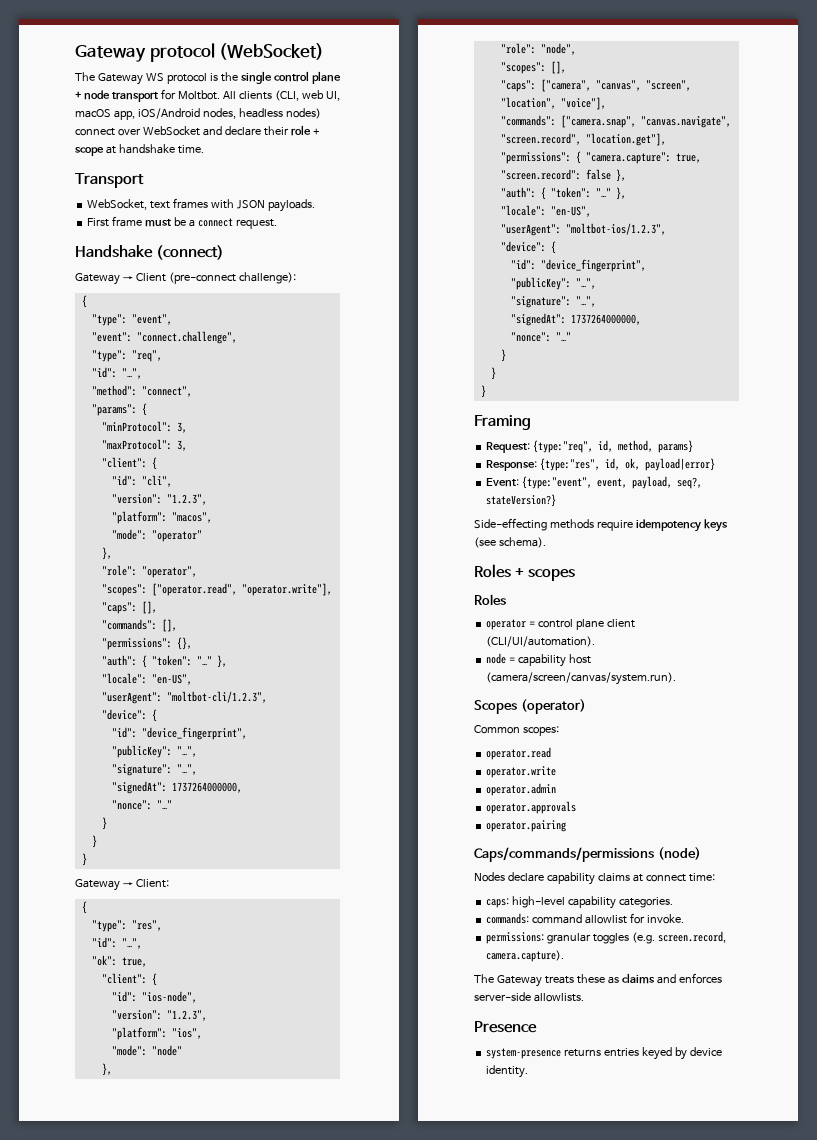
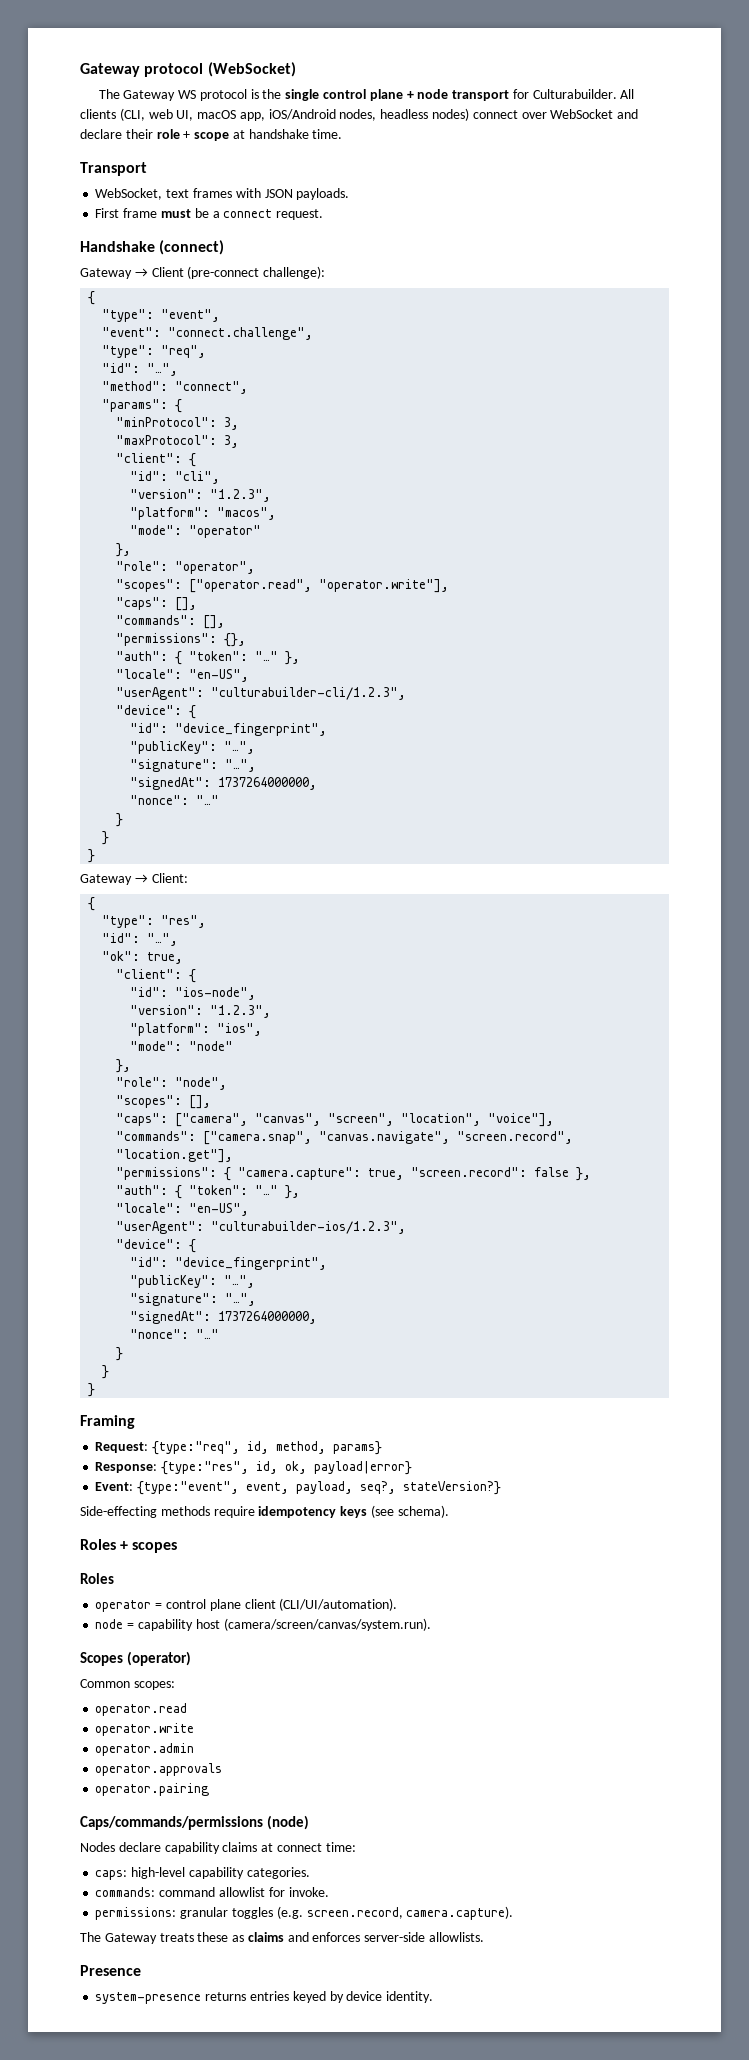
- The Gateway WS protocol is the single control plane + node transport for Moltbot.
+ The Gateway WS protocol is the single control plane + node transport for Culturabuilder.
- "userAgent": "moltbot-cli/1.2.3",
+ "userAgent": "culturabuilder-cli/1.2.3",
- "userAgent": "moltbot-ios/1.2.3",
+ "userAgent": "culturabuilder-ios/1.2.3",

